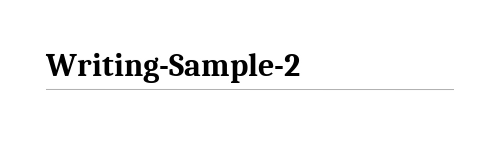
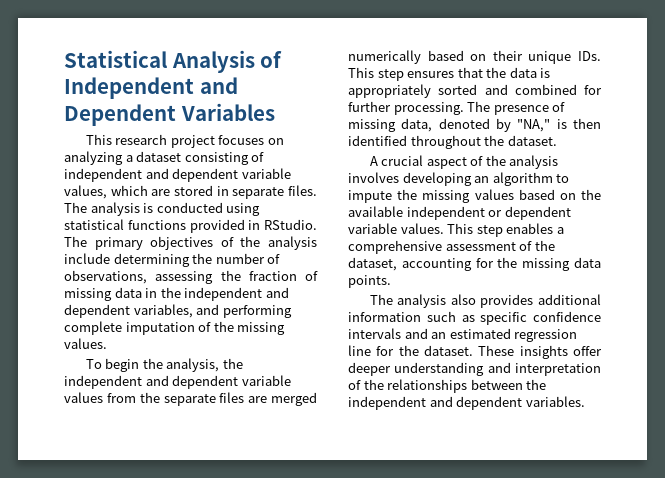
- Writing-Sample-2
+ Statistical Analysis of Independent and Dependent Variables
+ This research project focuses on analyzing a dataset consisting of independent and dependent variable values, which are stored in separate files. The analysis is conducted using statistical functions provided in RStudio. The primary objectives of the analysis include determining the number of observations, assessing the fraction of missing data in the independent and dependent variables, and performing complete imputation of the missing values.
+ To begin the analysis, the independent and dependent variable values from the separate files are merged numerically based on their unique IDs. This step ensures that the data is appropriately sorted and combined for further processing. The presence of missing data, denoted by "NA," is then identified throughout the dataset.
+ A crucial aspect of the analysis involves developing an algorithm to impute the missing values based on the available independent or dependent variable values. This step enables a comprehensive assessment of the dataset, accounting for the missing data points.
+ The analysis also provides additional information such as specific confidence intervals and an estimated regression line for the dataset. These insights offer deeper understanding and interpretation of the relationships between the independent and dependent variables.

